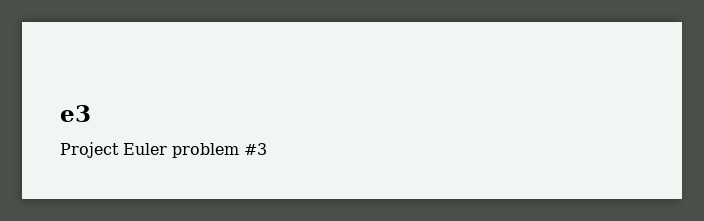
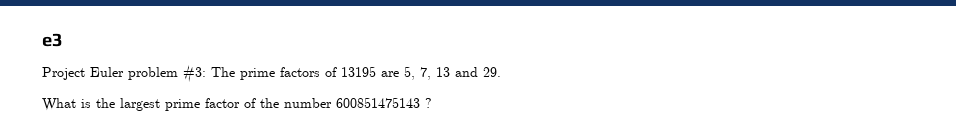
- Project Euler problem #3
+ Project Euler problem #3: The prime factors of 13195 are 5, 7, 13 and 29.
+ What is the largest prime factor of the number 600851475143 ?

